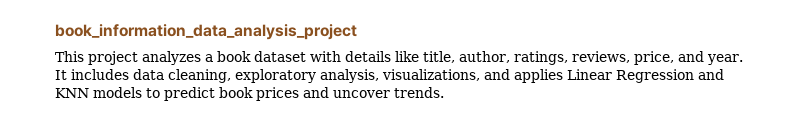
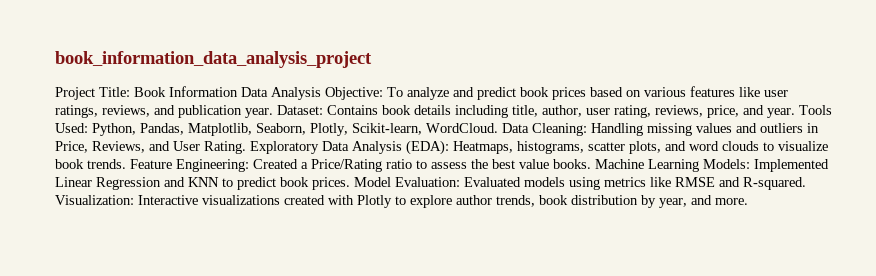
- This project analyzes a book dataset with details like title, author, ratings, reviews, price, and year. It includes data cleaning, exploratory analysis, visualizations, and applies Linear Regression and KNN models to predict book prices and uncover trends.
+ Project Title: Book Information Data Analysis Objective: To analyze and predict book prices based on various features like user ratings, reviews, and publication year. Dataset: Contains book details including title, author, user rating, reviews, price, and year. Tools Used: Python, Pandas, Matplotlib, Seaborn, Plotly, Scikit-learn, WordCloud. Data Cleaning: Handling missing values and outliers in Price, Reviews, and User Rating. Exploratory Data Analysis (EDA): Heatmaps, histograms, scatter plots, and word clouds to visualize book trends. Feature Engineering: Created a Price/Rating ratio to assess the best value books. Machine Learning Models: Implemented Linear Regression and KNN to predict book prices. Model Evaluation: Evaluated models using metrics like RMSE and R-squared. Visualization: Interactive visualizations created with Plotly to explore author trends, book distribution by year, and more.

